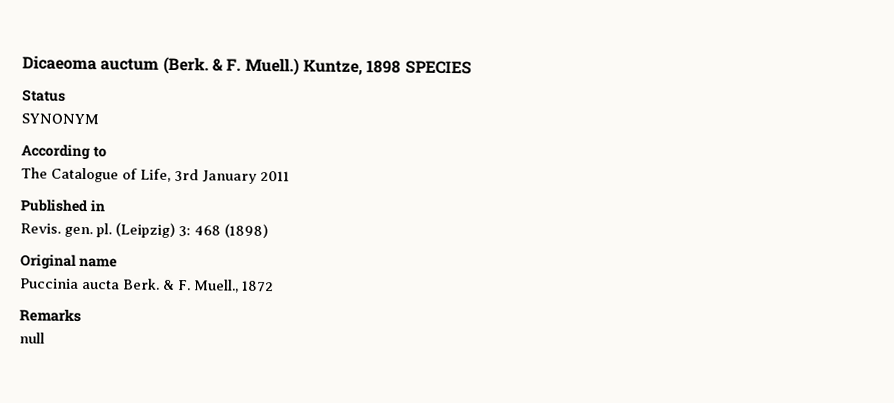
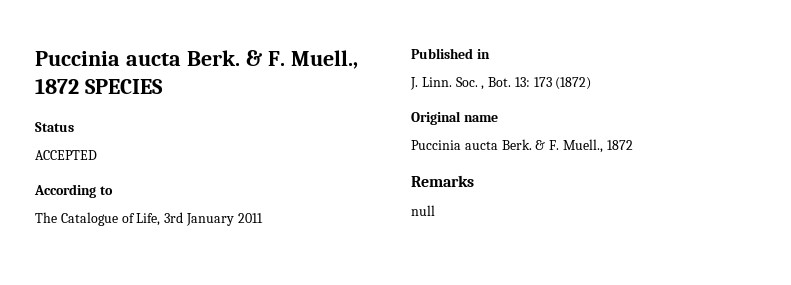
- Dicaeoma auctum (Berk. & F. Muell.) Kuntze, 1898 SPECIES
+ Puccinia aucta Berk. & F. Muell., 1872 SPECIES
- SYNONYM
+ ACCEPTED
- Revis. gen. pl. (Leipzig) 3: 468 (1898)
+ J. Linn. Soc. , Bot. 13: 173 (1872)

